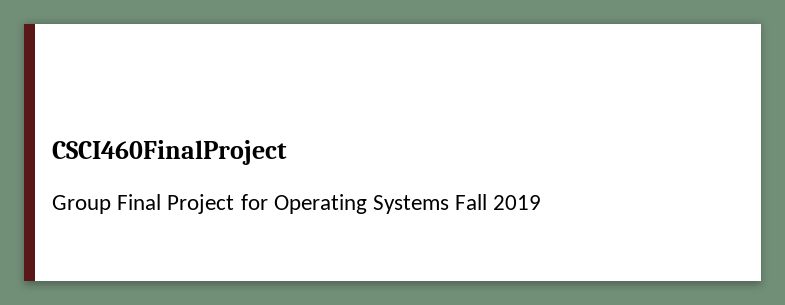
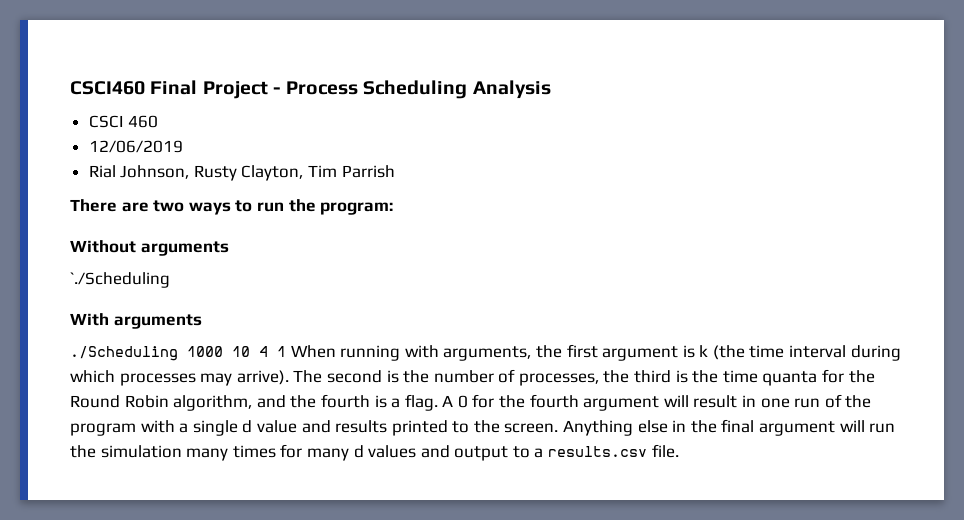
- CSCI460FinalProject
- Group Final Project for Operating Systems Fall 2019
+ CSCI460 Final Project - Process Scheduling Analysis
+ CSCI 460
+ 12/06/2019
+ Rial Johnson, Rusty Clayton, Tim Parrish
+ There are two ways to run the program:
+ Without arguments
+ `./Scheduling
+ With arguments
+ ./Scheduling 1000 10 4 1 When running with arguments, the first argument is k (the time interval during which processes may arrive). The second is the number of processes, the third is the time quanta for the Round Robin algorithm, and the fourth is a flag. A 0 for the fourth argument will result in one run of the program with a single d value and results printed to the screen. Anything else in the final argument will run the simulation many times for many d values and output to a results.csv file.

